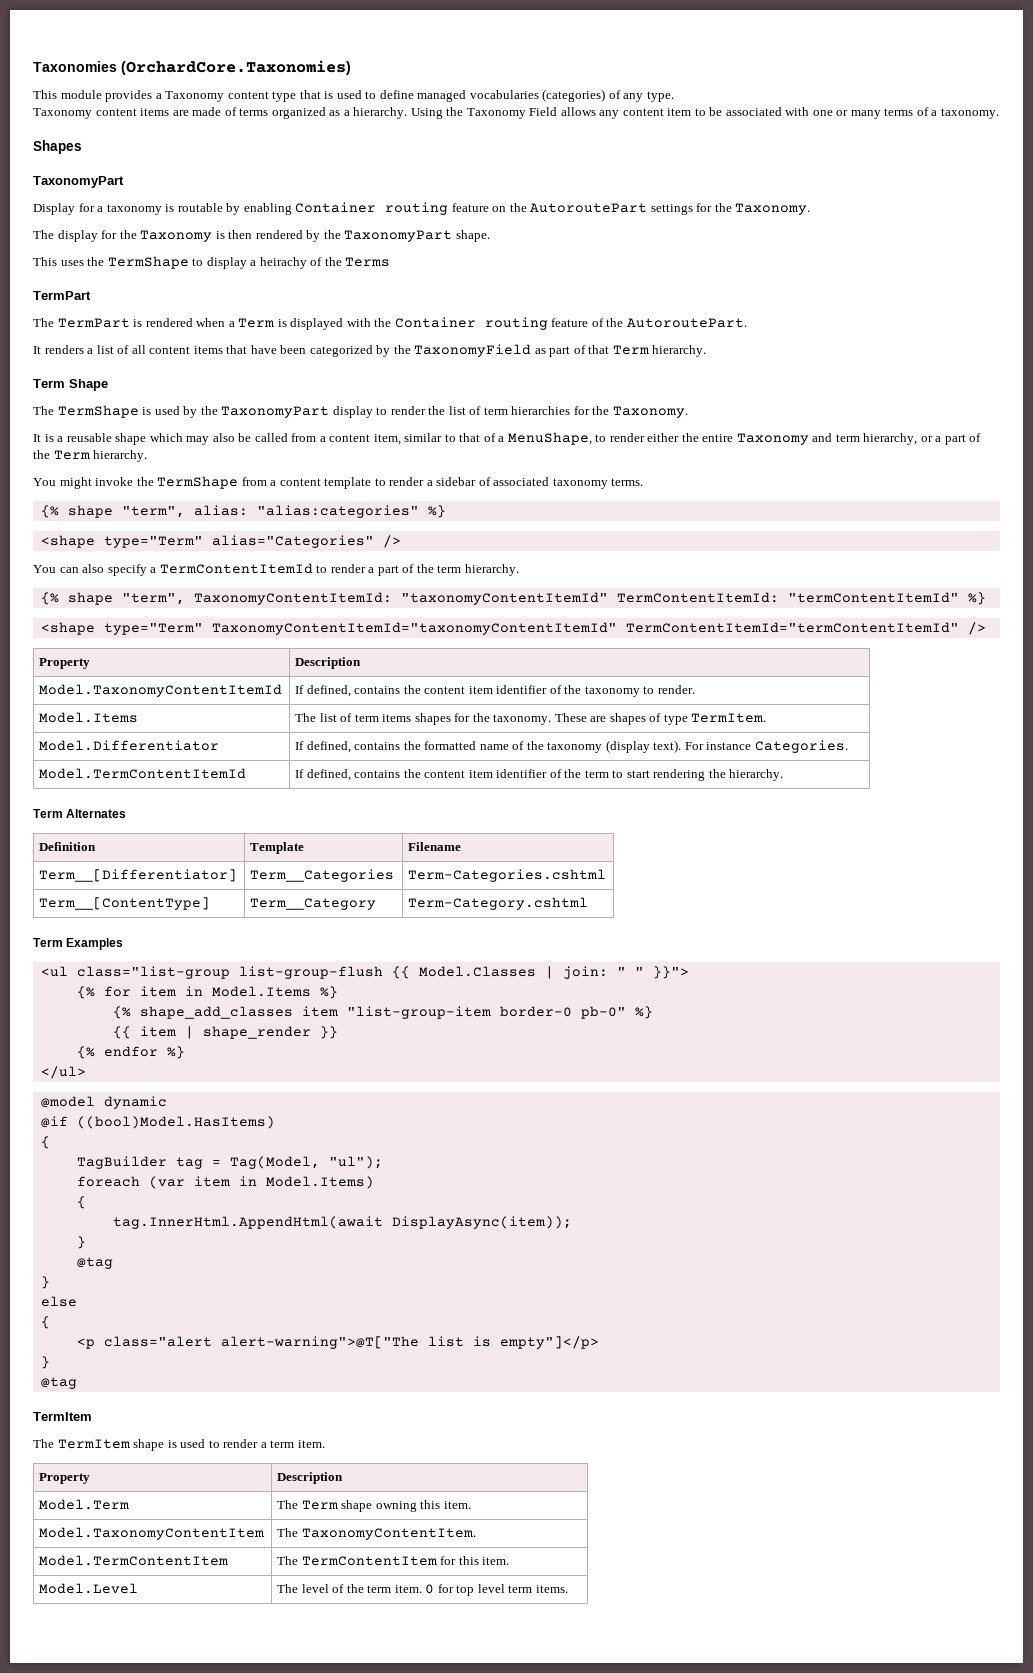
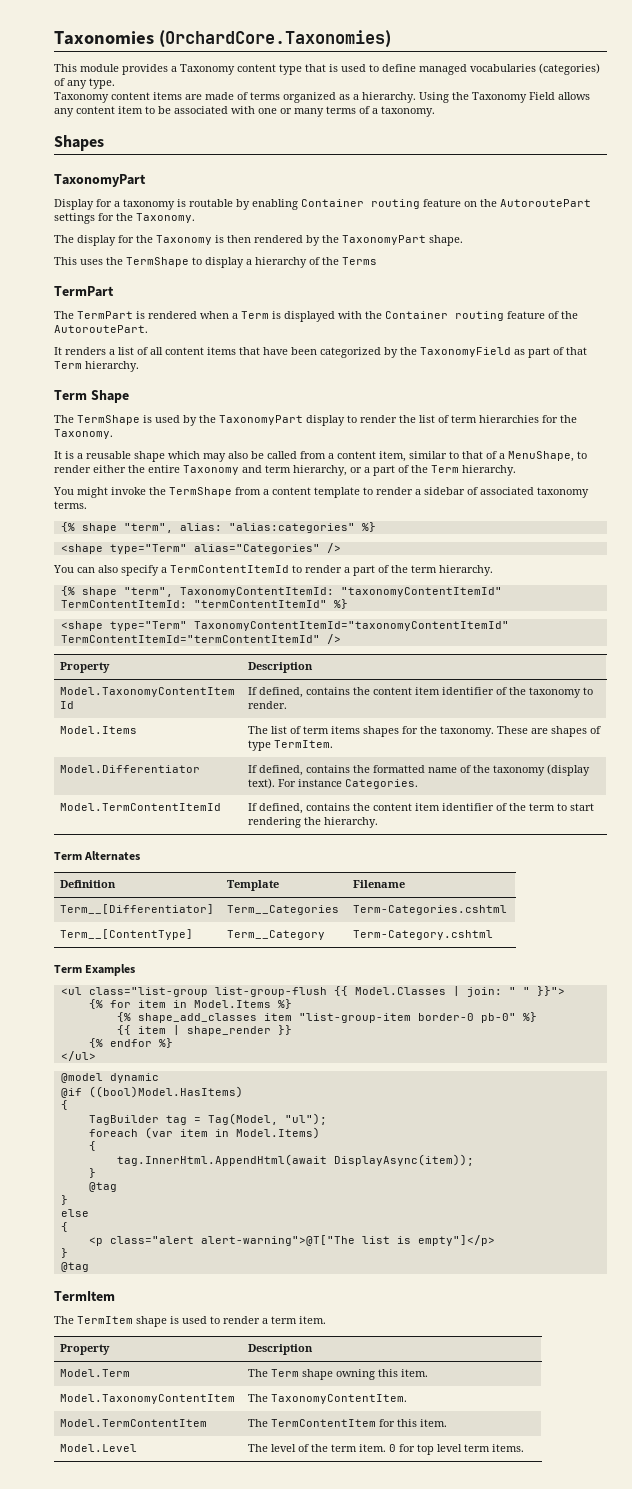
- This uses the TermShape to display a heirachy of the Terms
+ This uses the TermShape to display a hierarchy of the Terms

